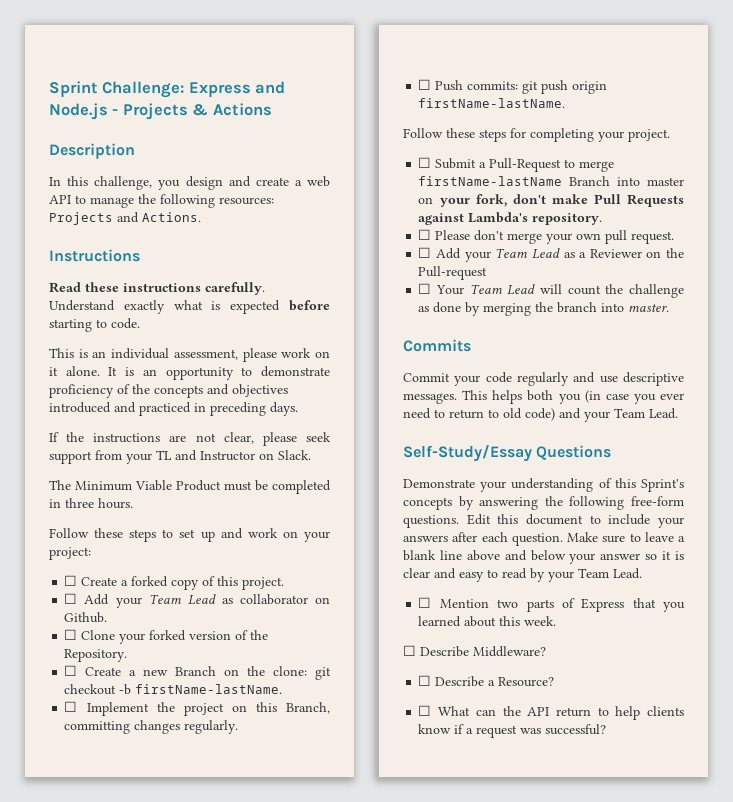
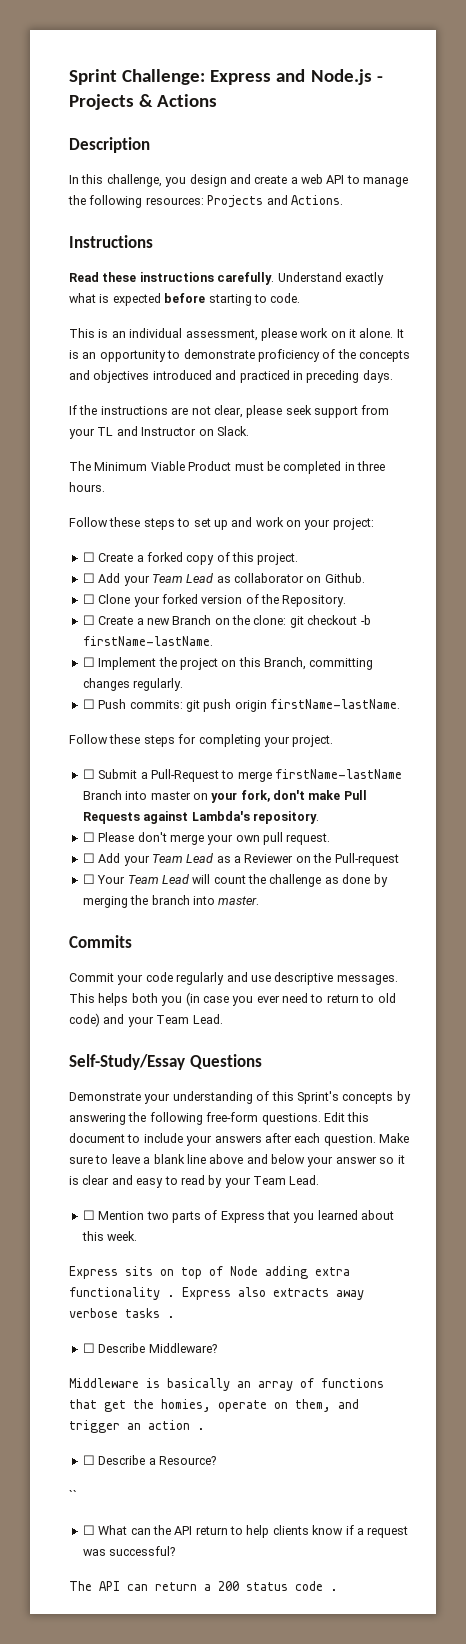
+ Express sits on top of Node adding extra functionality . Express also extracts away verbose tasks .
  ☐ Describe Middleware?
+ Middleware is basically an array of functions that get the homies, operate on them, and trigger an action .
+ ``
+ The API can return a 200 status code .

